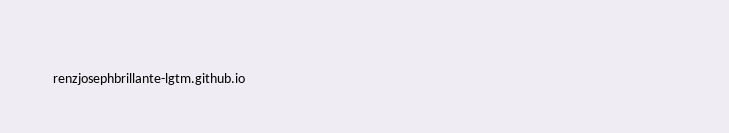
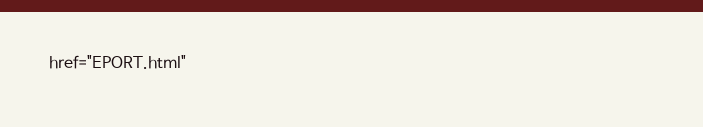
- renzjosephbrillante-lgtm.github.io
+ href="EPORT.html"

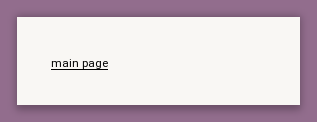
- href="EPORT.html"
+ main page

